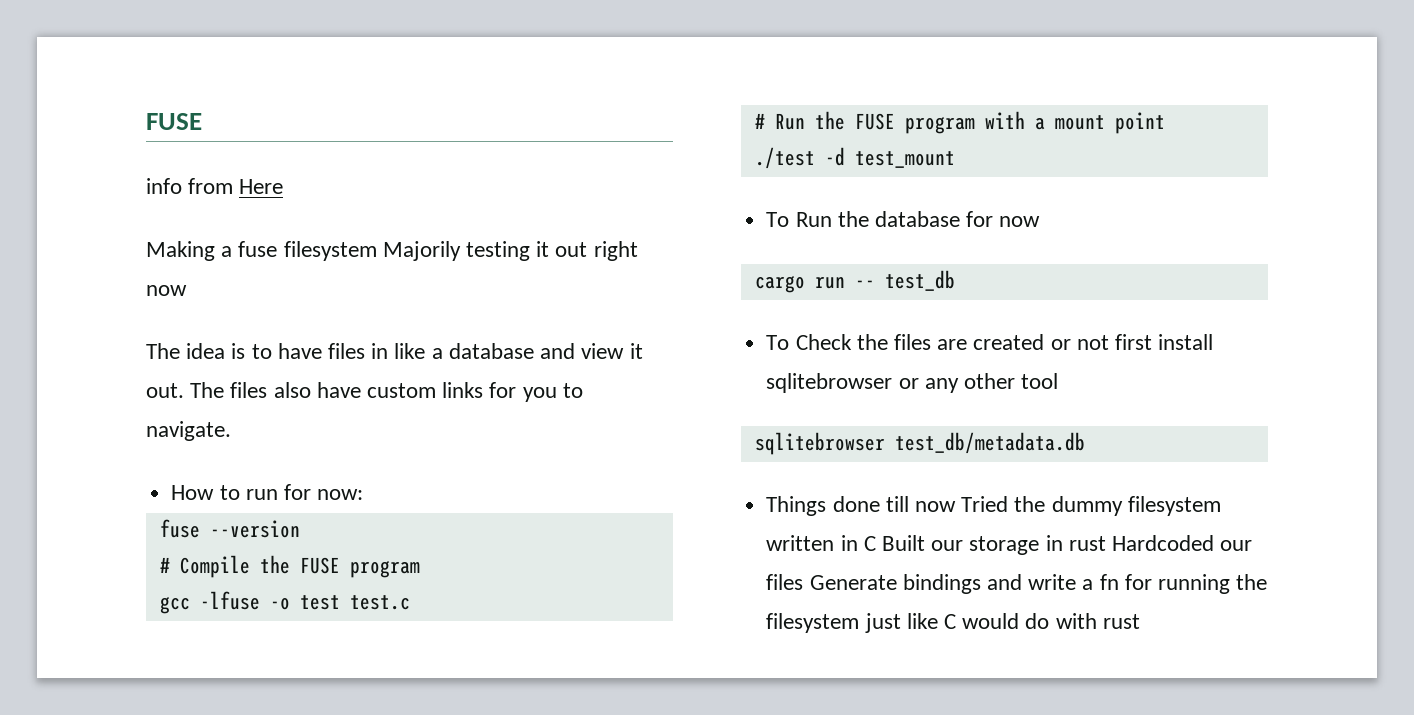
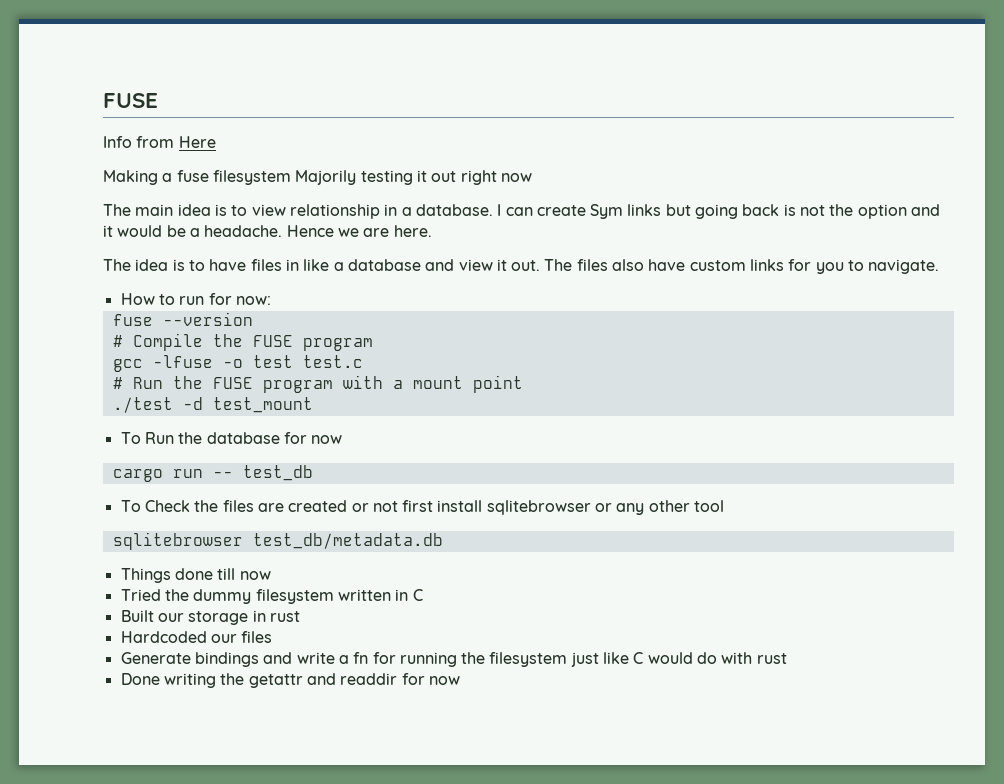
- info from Here
+ Info from Here
+ The main idea is to view relationship in a database. I can create Sym links but going back is not the option and it would be a headache. Hence we are here.
- Things done till now Tried the dummy filesystem written in C Built our storage in rust Hardcoded our files Generate bindings and write a fn for running the filesystem just like C would do with rust
+ Things done till now
+ Tried the dummy filesystem written in C
+ Built our storage in rust
+ Hardcoded our files
+ Generate bindings and write a fn for running the filesystem just like C would do with rust
+ Done writing the getattr and readdir for now

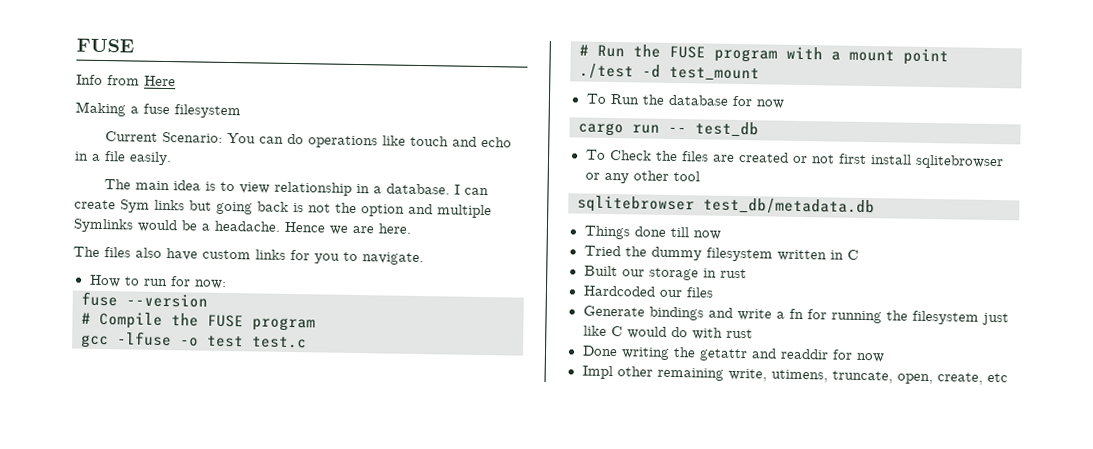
- Making a fuse filesystem Majorily testing it out right now
+ Making a fuse filesystem
+ Current Scenario: You can do operations like touch and echo in a file easily.
- I can create Sym links but going back is not the option and it would be a headache.
+ I can create Sym links but going back is not the option and multiple Symlinks would be a headache.
- The idea is to have files in like a database and view it out. The files also have custom links for you to navigate.
+ The files also have custom links for you to navigate.
+ Impl other remaining write, utimens, truncate, open, create, etc

